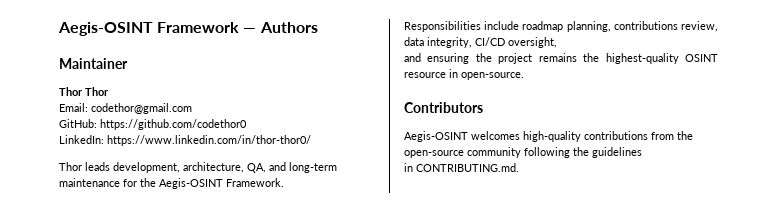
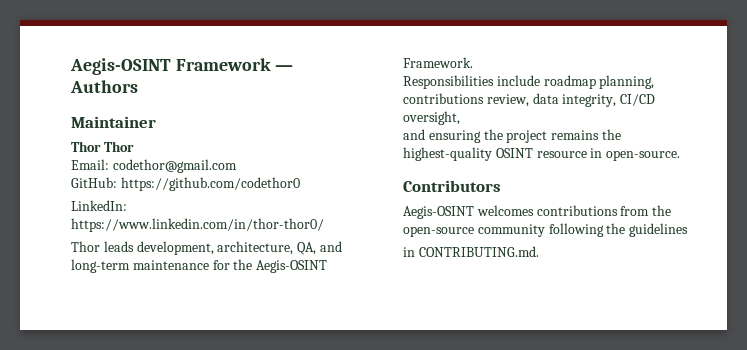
- Aegis-OSINT welcomes high-quality contributions from the open-source community following the guidelines
+ Aegis-OSINT welcomes contributions from the open-source community following the guidelines

